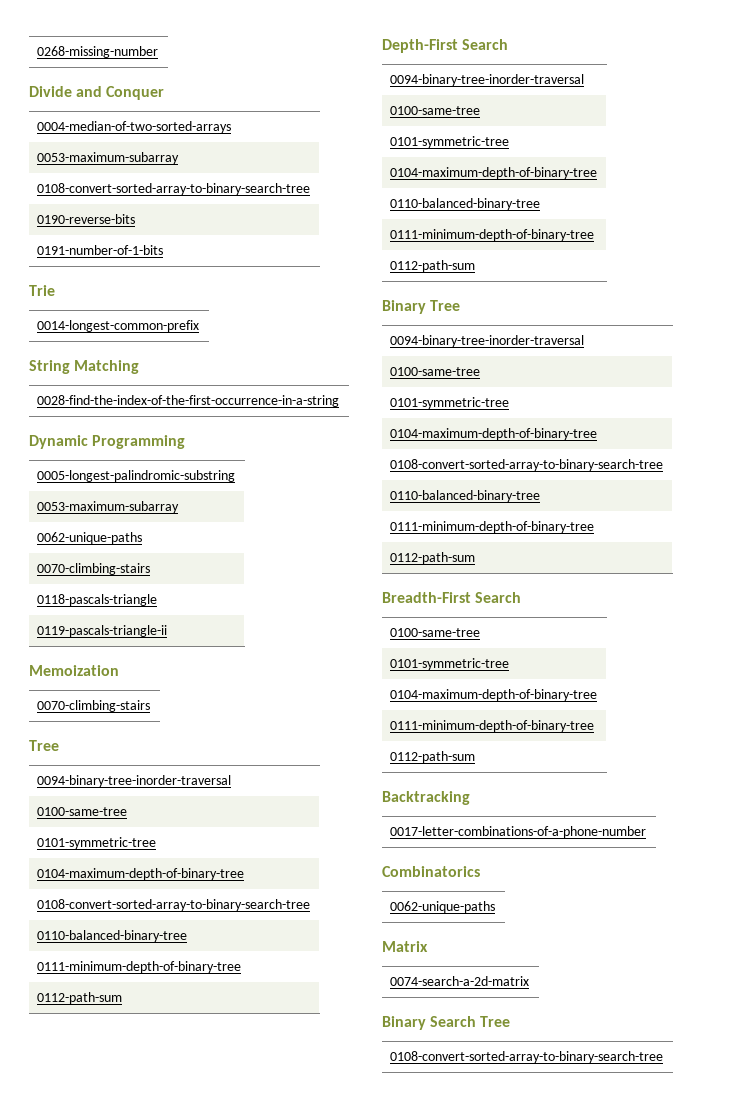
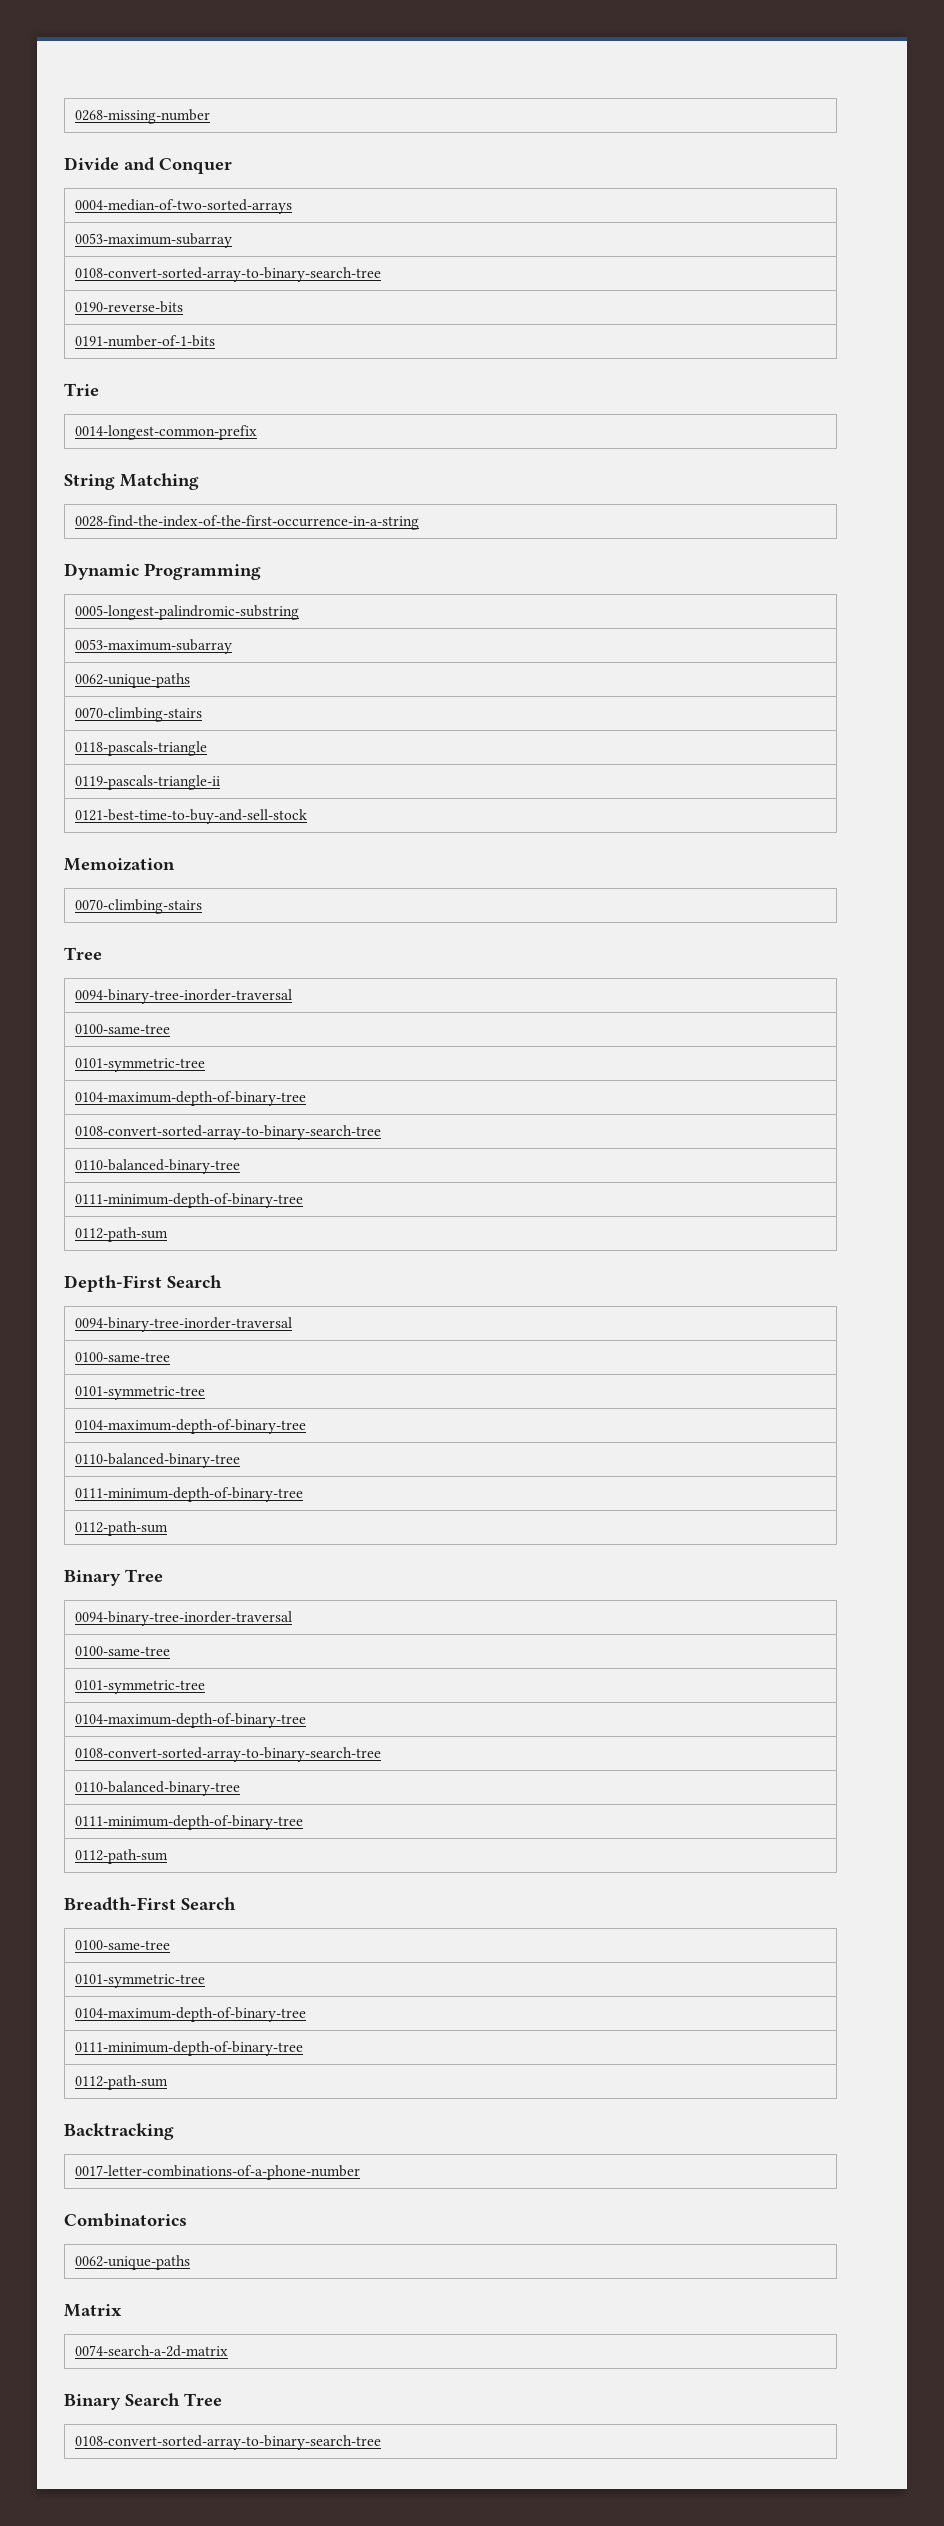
+ 0121-best-time-to-buy-and-sell-stock

